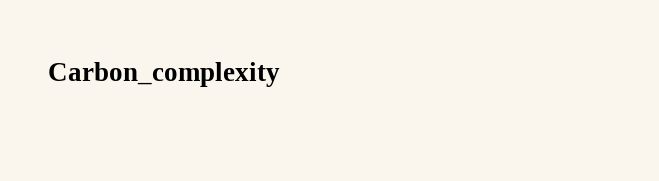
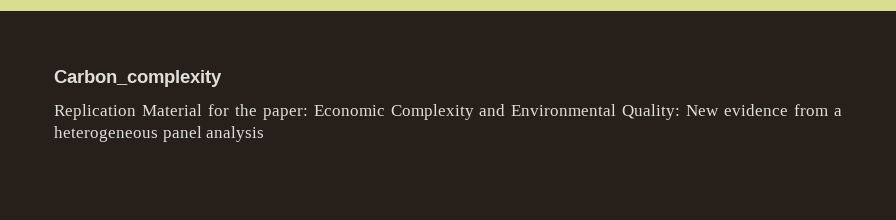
+ Replication Material for the paper: Economic Complexity and Environmental Quality: New evidence from a heterogeneous panel analysis

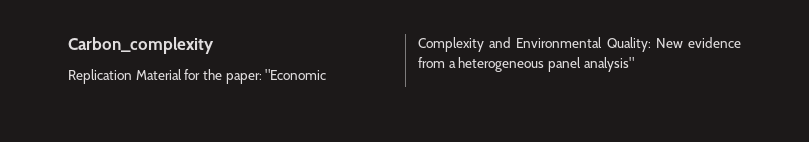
- Replication Material for the paper: Economic Complexity and Environmental Quality: New evidence from a heterogeneous panel analysis
+ Replication Material for the paper: "Economic Complexity and Environmental Quality: New evidence from a heterogeneous panel analysis"

